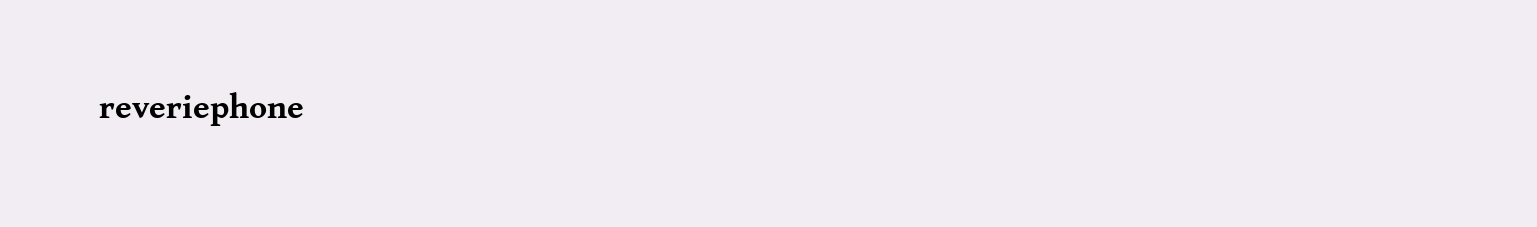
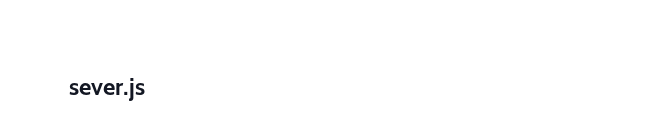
- reveriephone
+ sever.js

